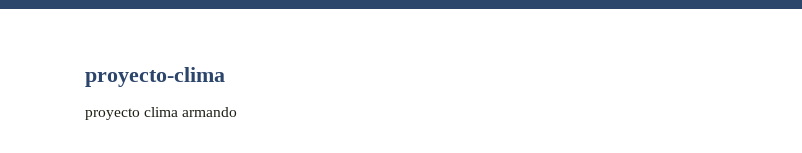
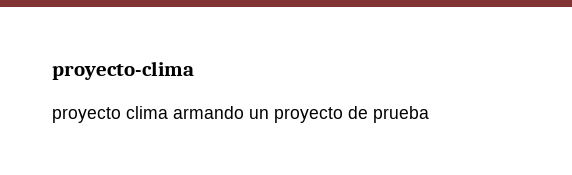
- proyecto clima armando
+ proyecto clima armando un proyecto de prueba

